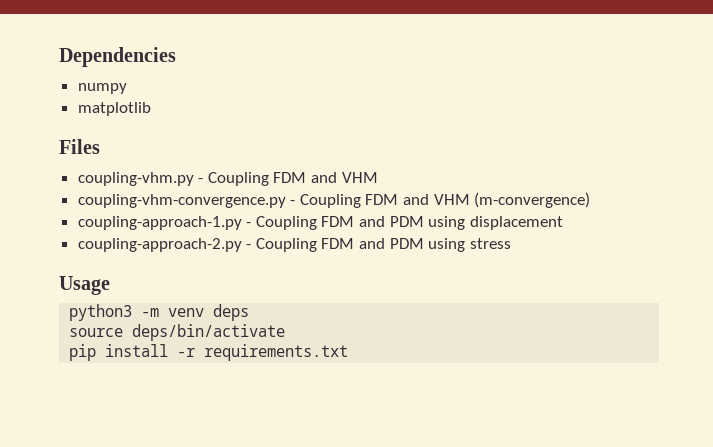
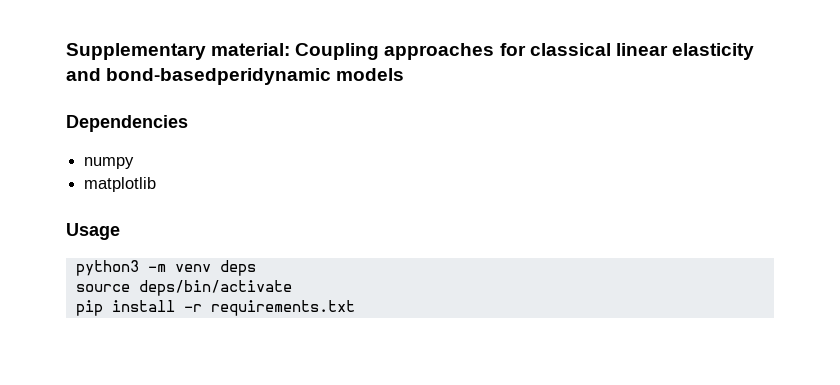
+ Supplementary material: Coupling approaches for classical linear elasticity and bond-basedperidynamic models
  Dependencies
  numpy
  matplotlib
- Files
- coupling-vhm.py - Coupling FDM and VHM
- coupling-vhm-convergence.py - Coupling FDM and VHM (m-convergence)
- coupling-approach-1.py - Coupling FDM and PDM using displacement
- coupling-approach-2.py - Coupling FDM and PDM using stress

